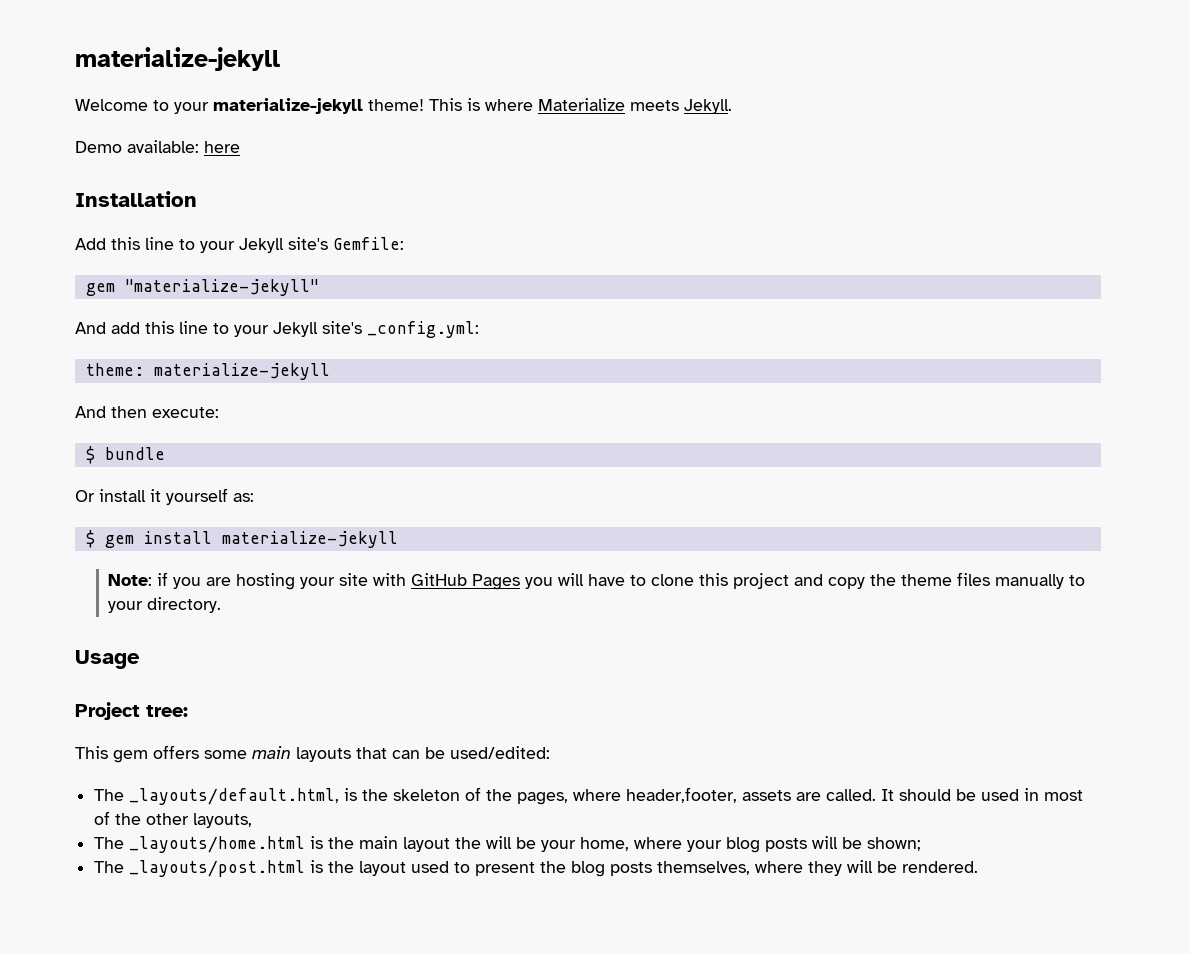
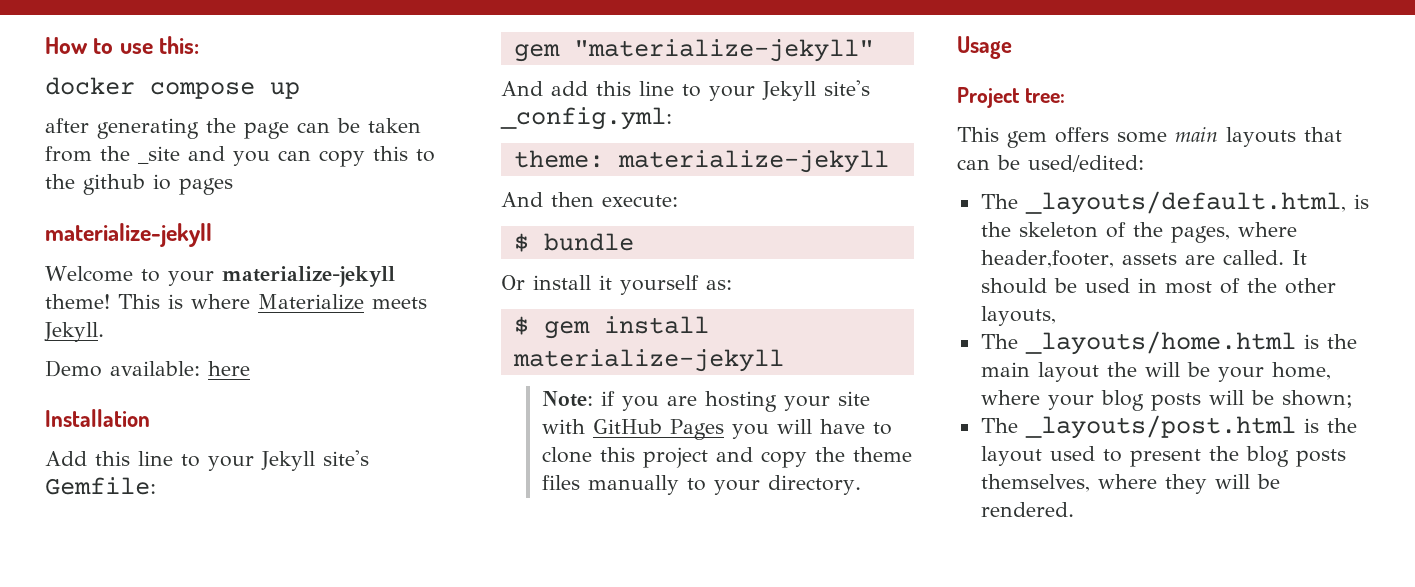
+ How to use this:
+ docker compose up
+ after generating the page can be taken from the _site and you can copy this to the github io pages

